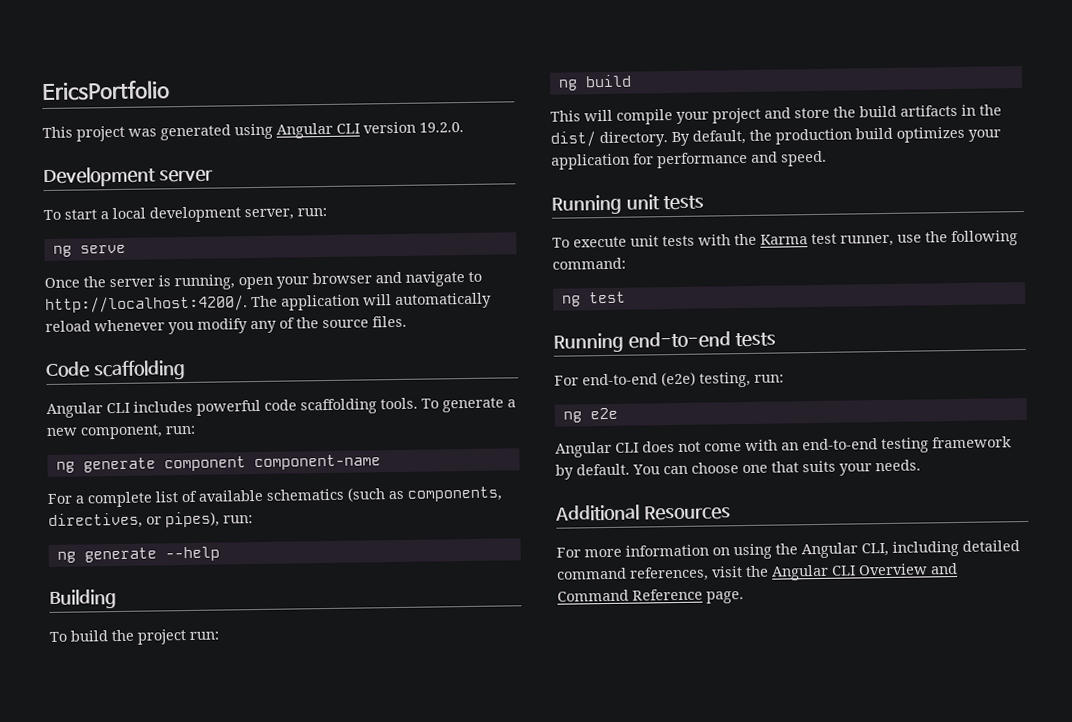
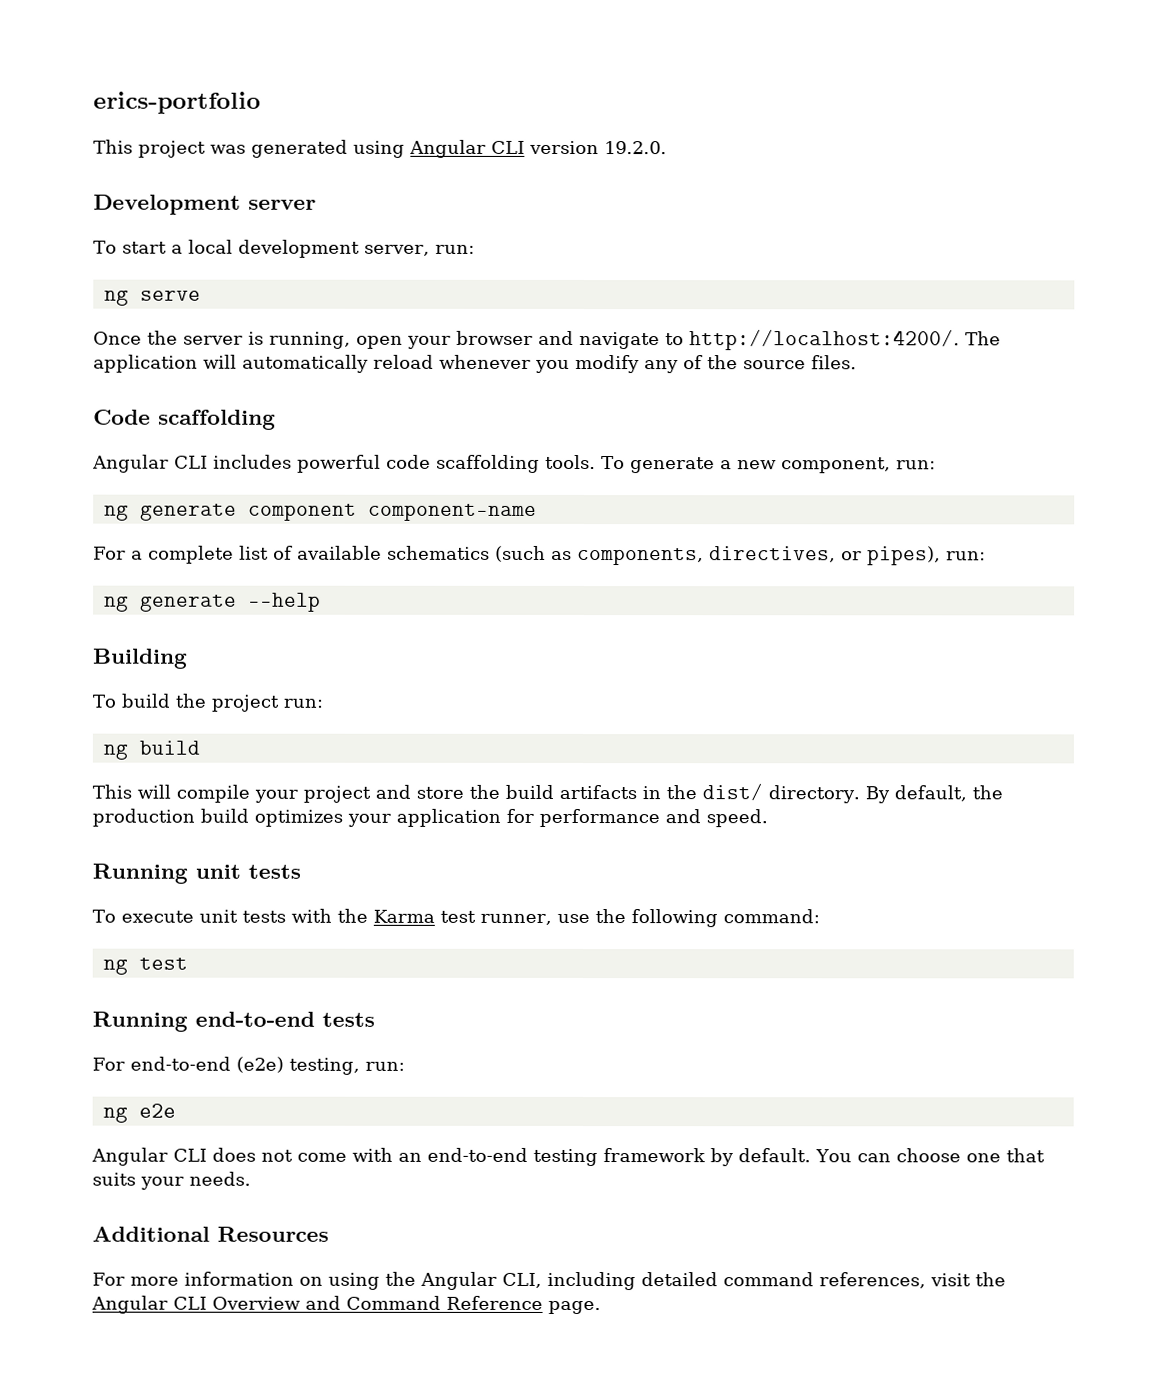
- EricsPortfolio
+ erics-portfolio

